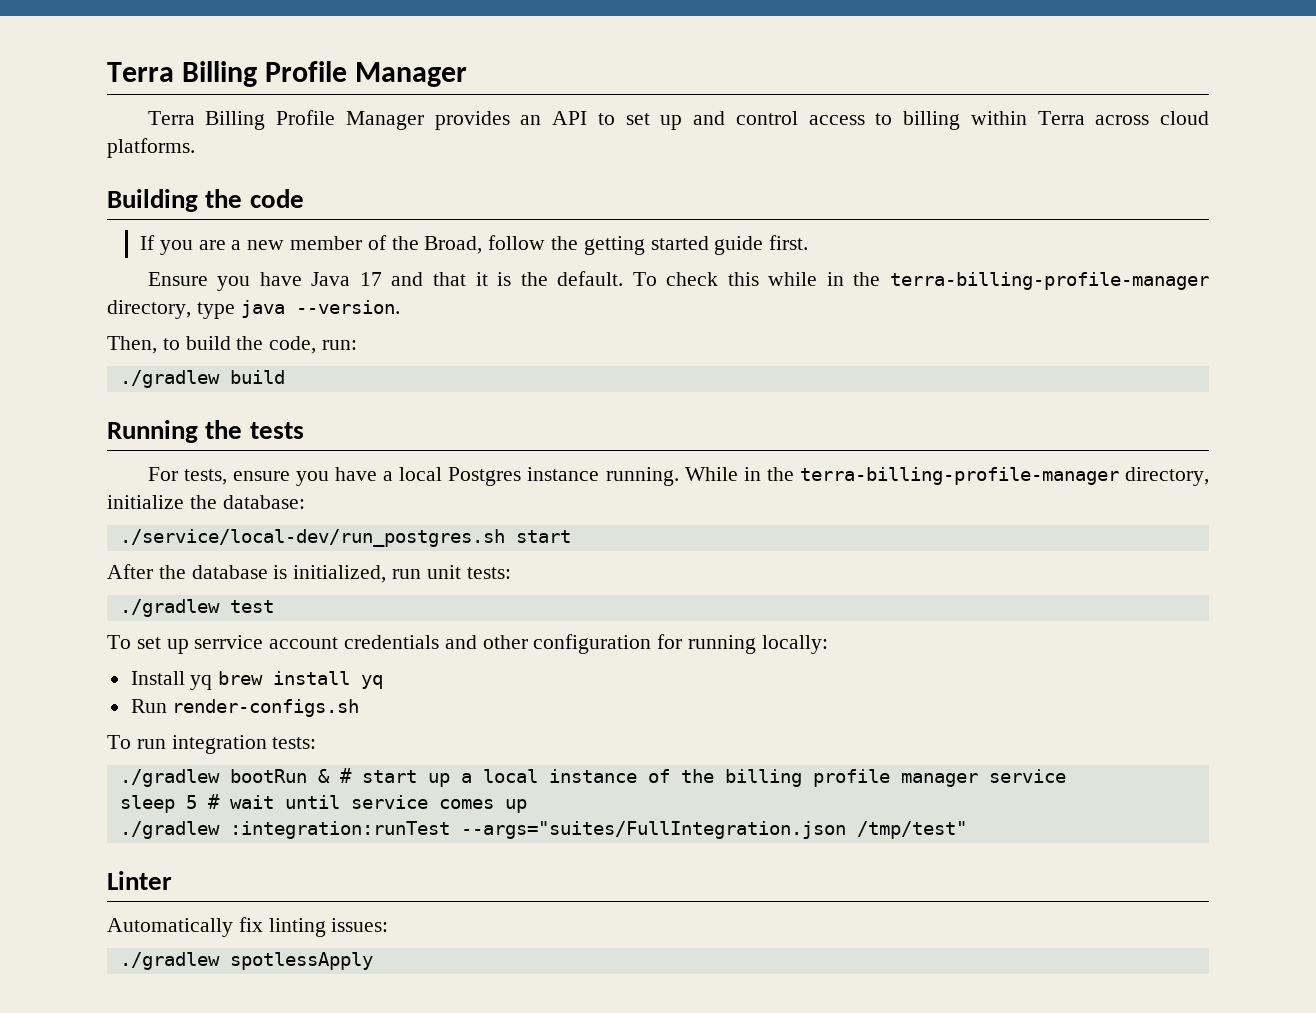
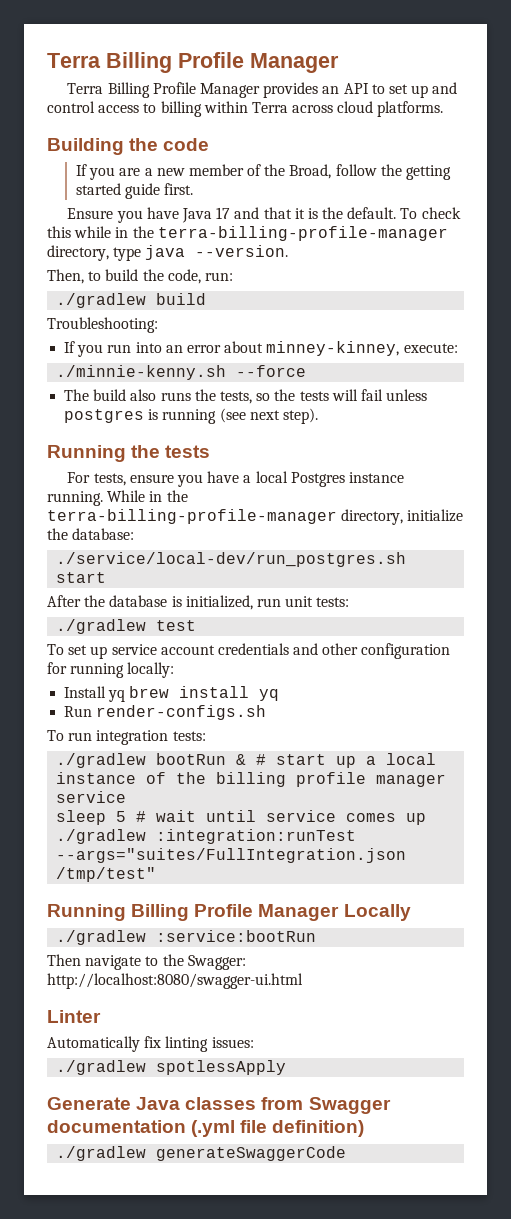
+ Troubleshooting:
+ If you run into an error about minney-kinney, execute:
+ ./minnie-kenny.sh --force
+ The build also runs the tests, so the tests will fail unless postgres is running (see next step).
- To set up serrvice account credentials and other configuration for running locally:
+ To set up service account credentials and other configuration for running locally:
+ Running Billing Profile Manager Locally
+ ./gradlew :service:bootRun
+ Then navigate to the Swagger: http://localhost:8080/swagger-ui.html
+ Generate Java classes from Swagger documentation (.yml file definition)
+ ./gradlew generateSwaggerCode

